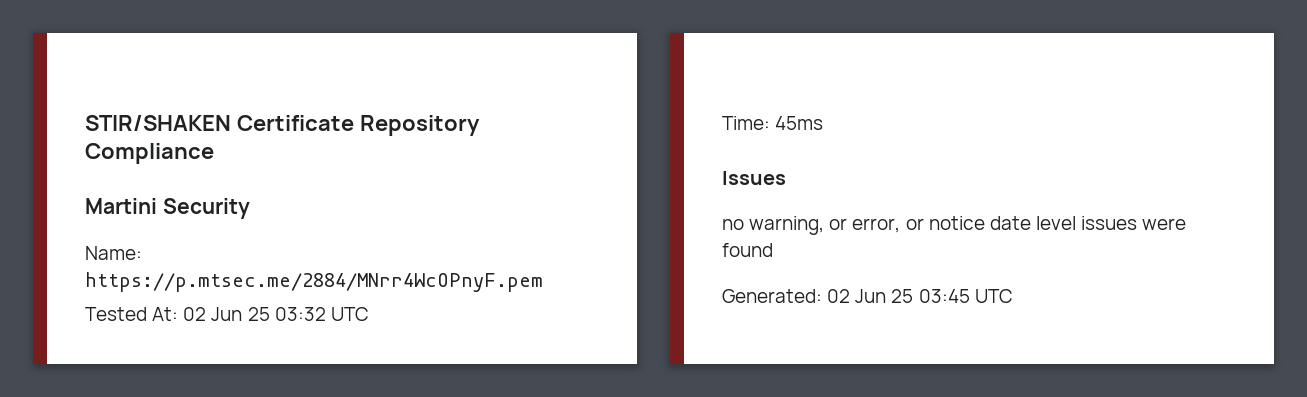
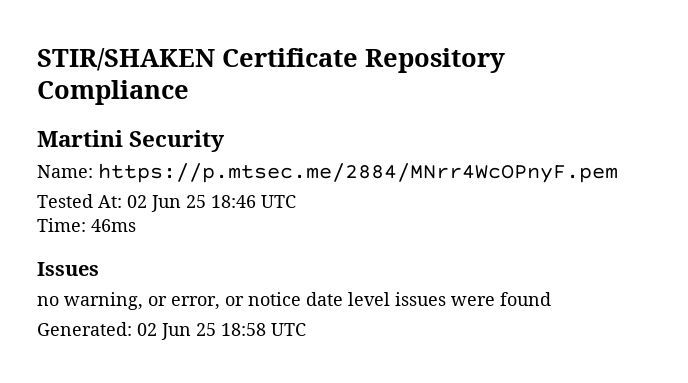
- Tested At: 02 Jun 25 03:32 UTC
+ Tested At: 02 Jun 25 18:46 UTC
- Time: 45ms
+ Time: 46ms
- Generated: 02 Jun 25 03:45 UTC
+ Generated: 02 Jun 25 18:58 UTC

